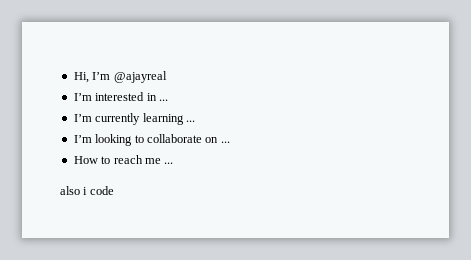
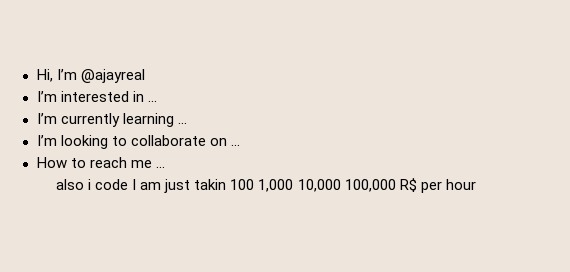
- also i code
+ also i code I am just takin 100 1,000 10,000 100,000 R$ per hour

